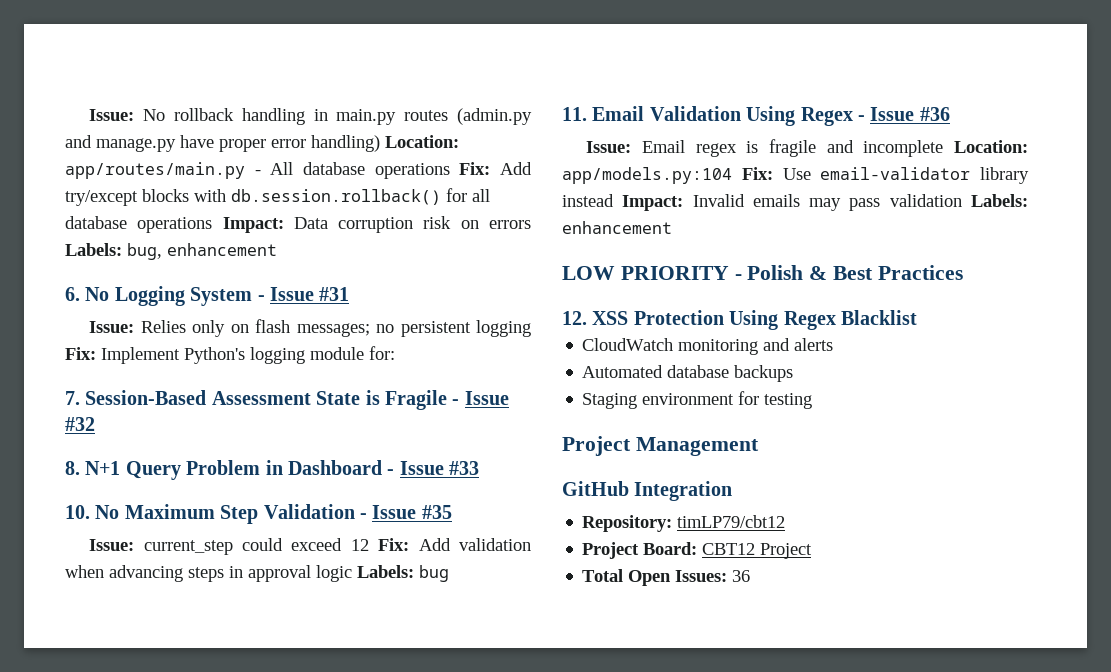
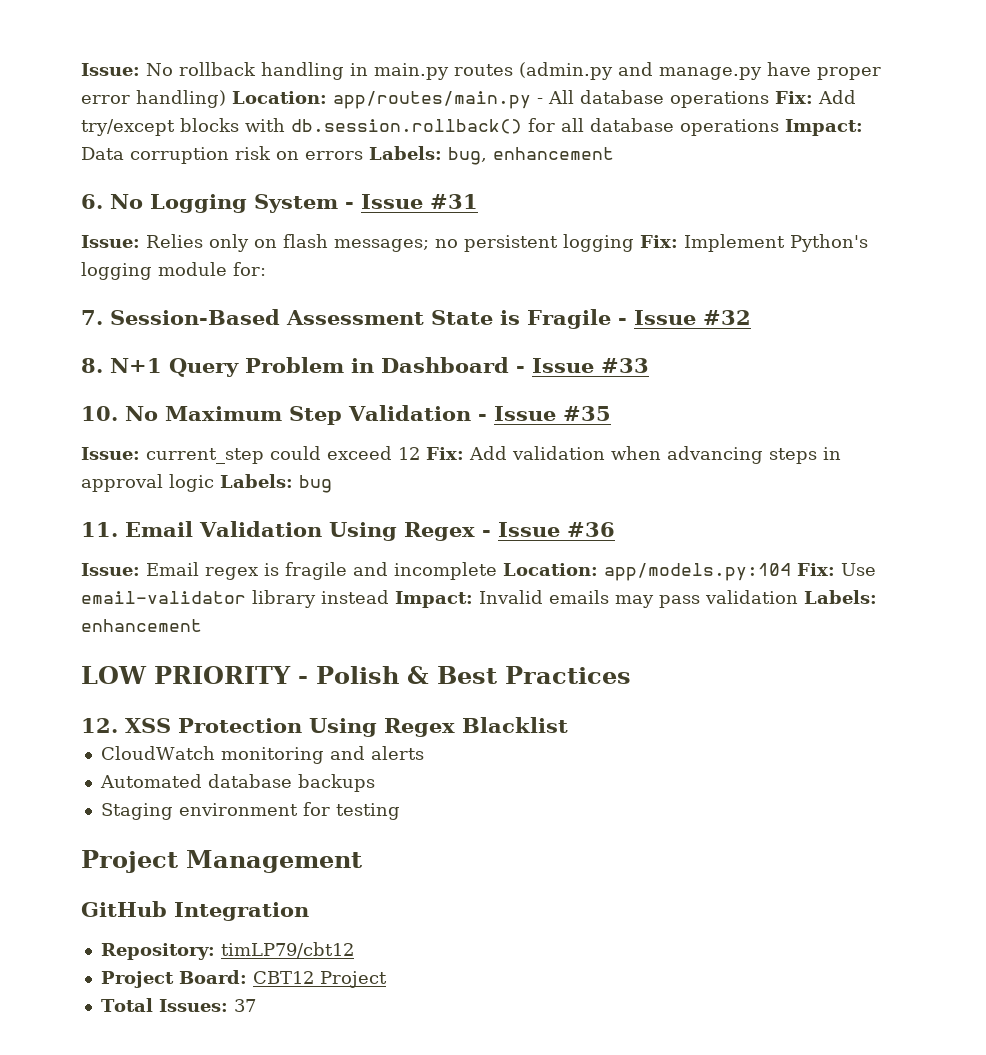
- Total Open Issues: 36
+ Total Issues: 37

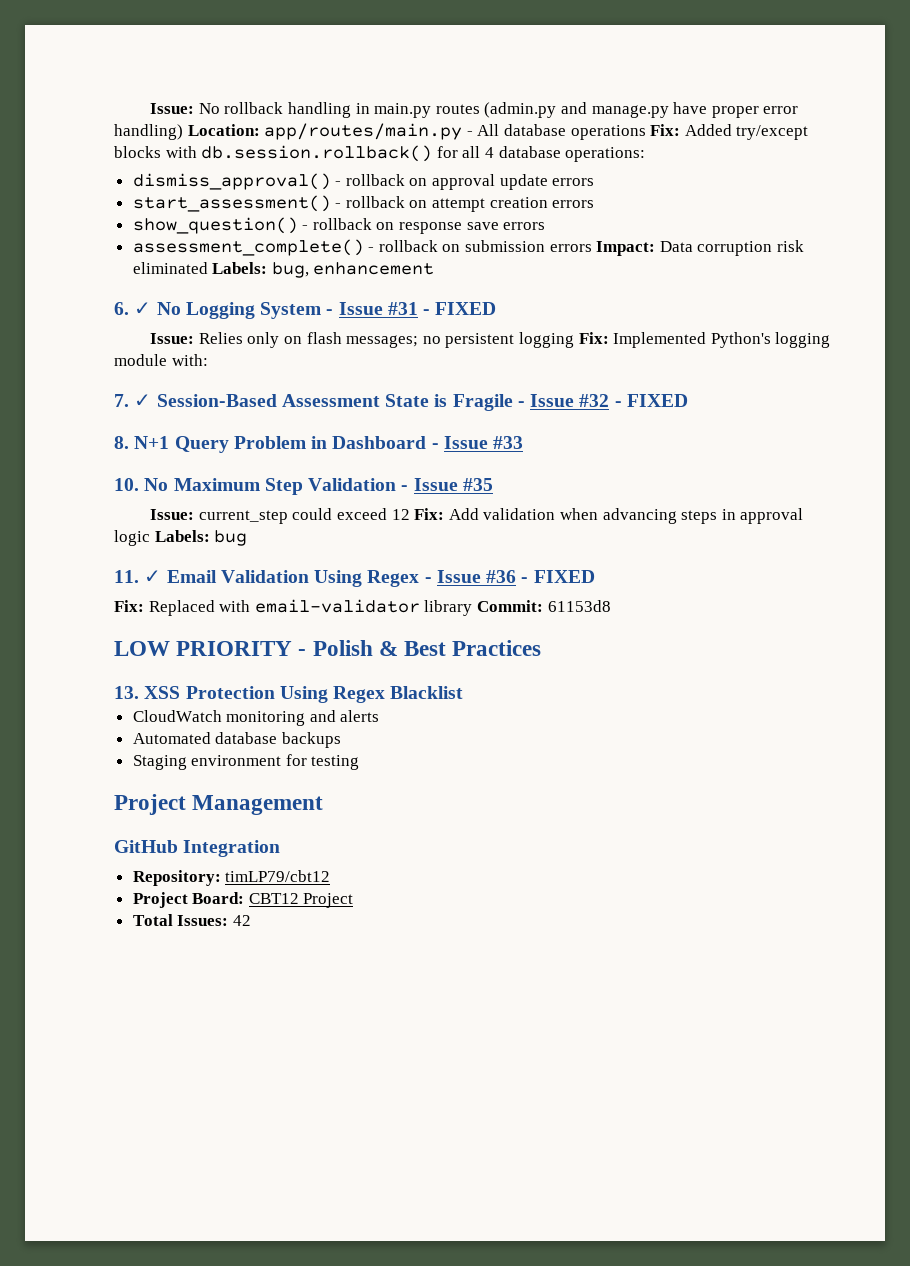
- Issue: No rollback handling in main.py routes (admin.py and manage.py have proper error handling) Location: app/routes/main.py - All database operations Fix: Add try/except blocks with db.session.rollback() for all database operations Impact: Data corruption risk on errors Labels: bug, enhancement
+ Issue: No rollback handling in main.py routes (admin.py and manage.py have proper error handling) Location: app/routes/main.py - All database operations Fix: Added try/except blocks with db.session.rollback() for all 4 database operations:
+ dismiss_approval() - rollback on approval update errors
+ start_assessment() - rollback on attempt creation errors
+ show_question() - rollback on response save errors
+ assessment_complete() - rollback on submission errors Impact: Data corruption risk eliminated Labels: bug, enhancement
- 6. No Logging System - Issue #31
+ 6. ✓ No Logging System - Issue #31 - FIXED
- Issue: Relies only on flash messages; no persistent logging Fix: Implement Python's logging module for:
+ Issue: Relies only on flash messages; no persistent logging Fix: Implemented Python's logging module with:
- 7. Session-Based Assessment State is Fragile - Issue #32
+ 7. ✓ Session-Based Assessment State is Fragile - Issue #32 - FIXED
- 11. Email Validation Using Regex - Issue #36
- Issue: Email regex is fragile and incomplete Location: app/models.py:104 Fix: Use email-validator library instead Impact: Invalid emails may pass validation Labels: enhancement
+ 11. ✓ Email Validation Using Regex - Issue #36 - FIXED
+ Fix: Replaced with email-validator library Commit: 61153d8
- 12. XSS Protection Using Regex Blacklist
+ 13. XSS Protection Using Regex Blacklist
- Total Issues: 37
+ Total Issues: 42

